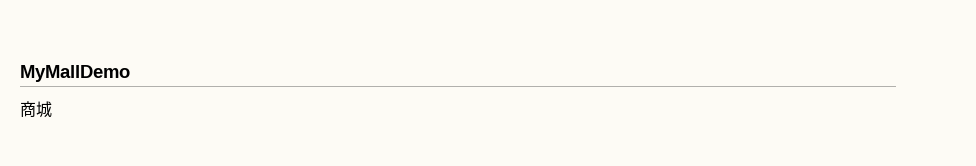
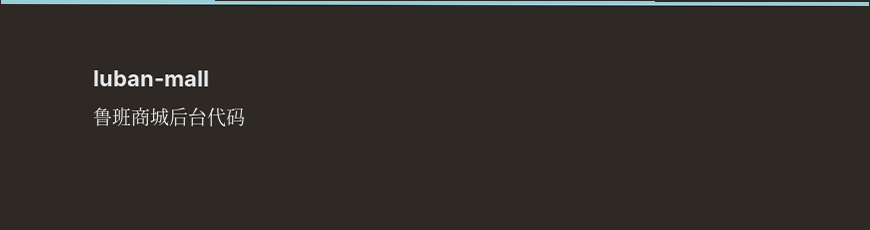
- MyMallDemo
- 商城
+ luban-mall
+ 鲁班商城后台代码

